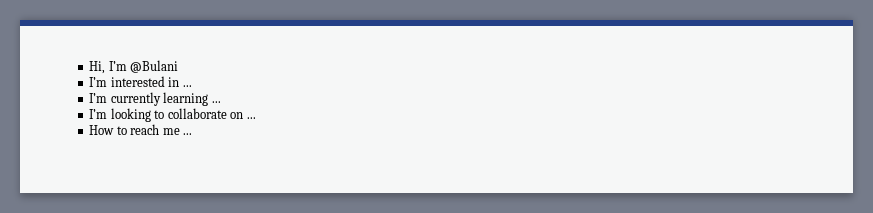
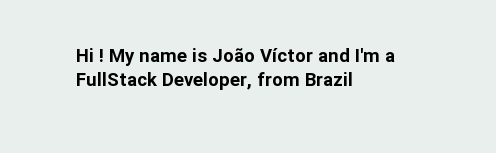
- Hi, I’m @Bulani
- I’m interested in ...
- I’m currently learning ...
- I’m looking to collaborate on ...
- How to reach me ...
+ Hi ! My name is João Víctor and I'm a FullStack Developer, from Brazil

